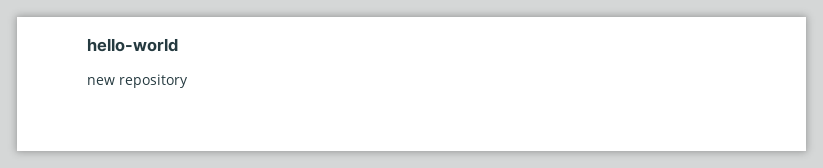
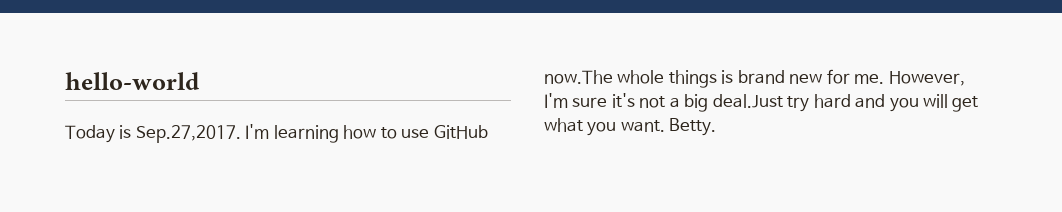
- new repository
+ Today is Sep.27,2017. I'm learning how to use GitHub now.The whole things is brand new for me. However, I'm sure it's not a big deal.Just try hard and you will get what you want. Betty.

